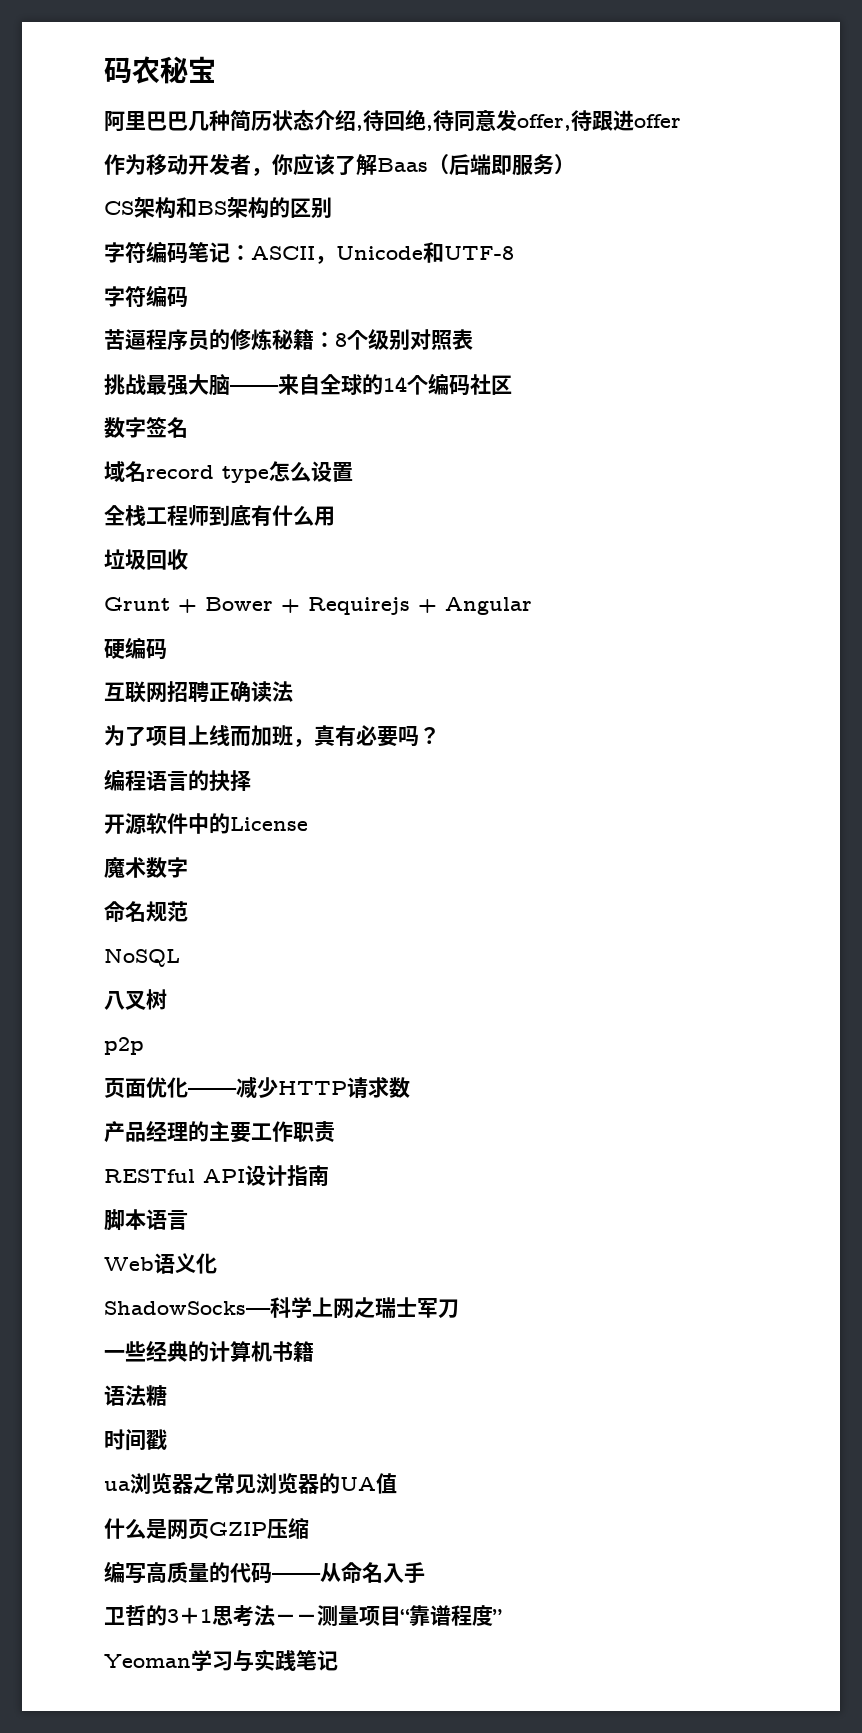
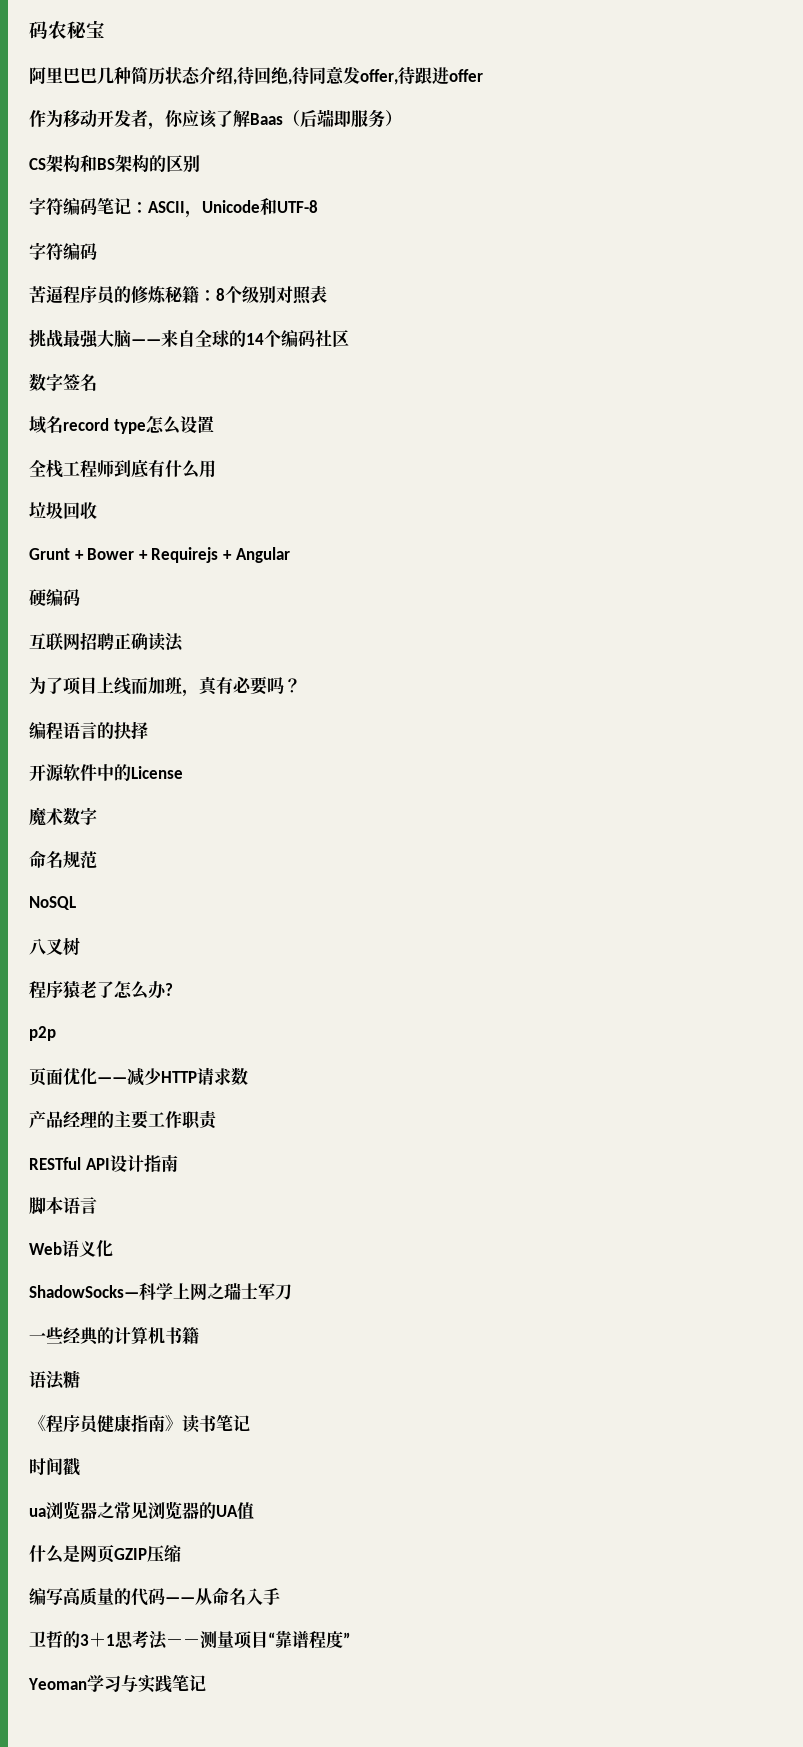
+ 程序猿老了怎么办?
+ 《程序员健康指南》读书笔记

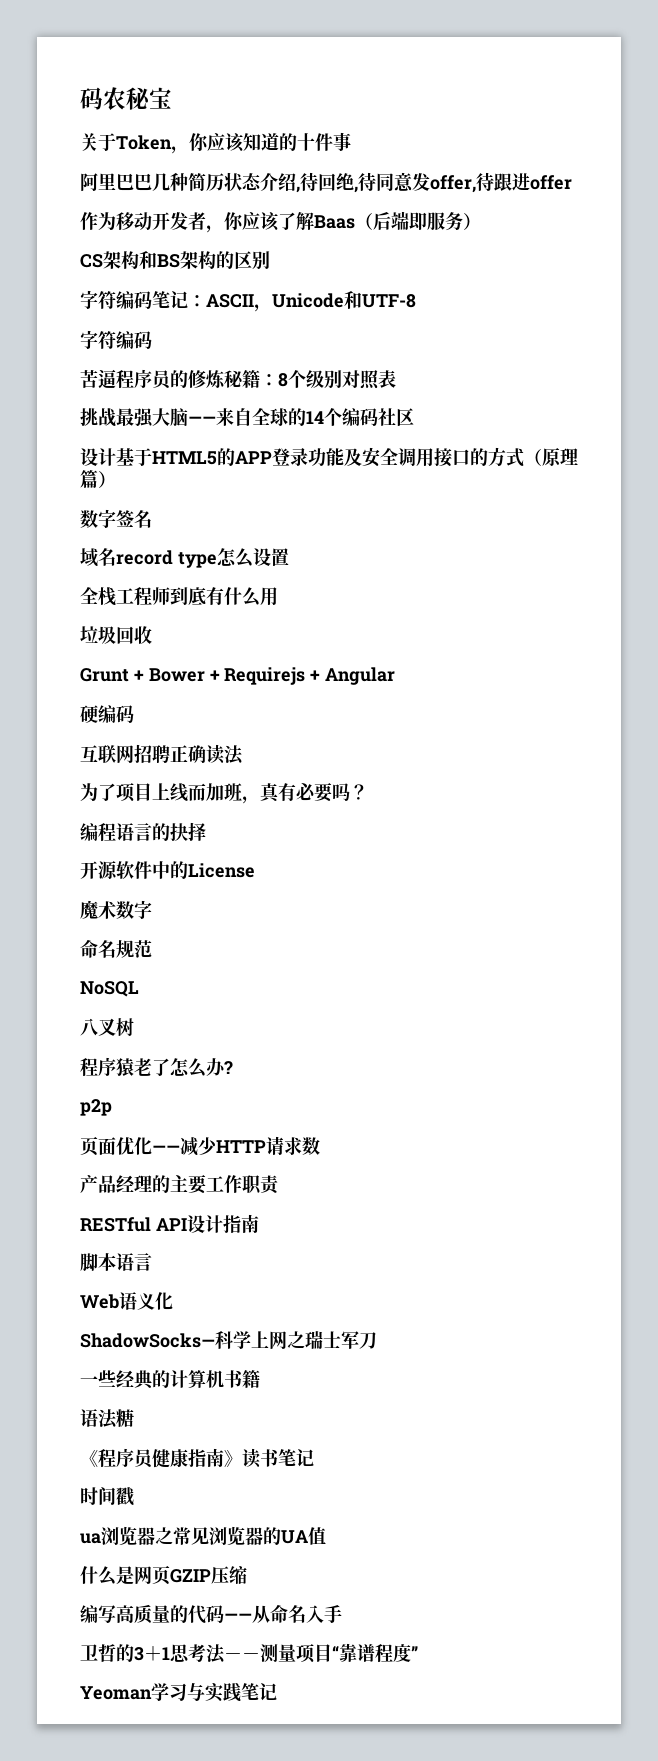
+ 关于Token，你应该知道的十件事
+ 设计基于HTML5的APP登录功能及安全调用接口的方式（原理篇）

